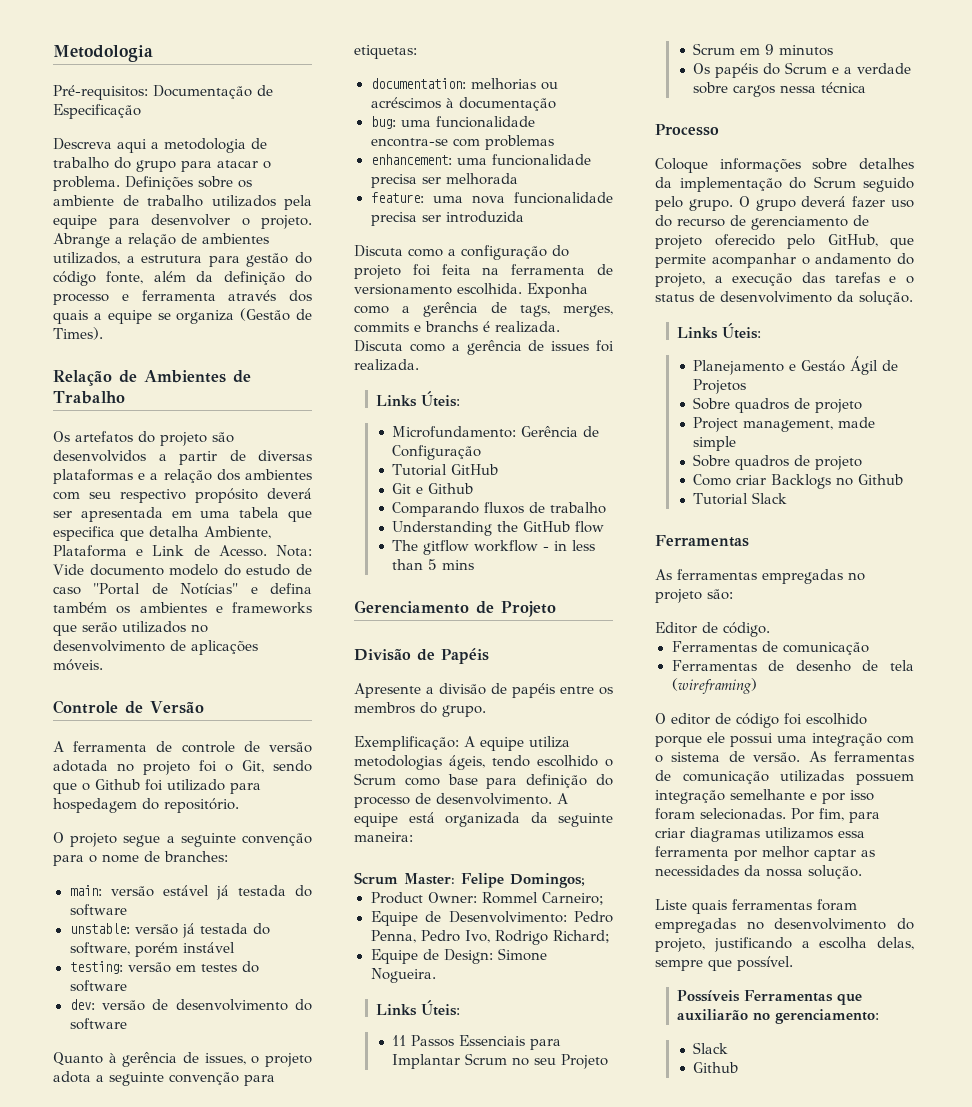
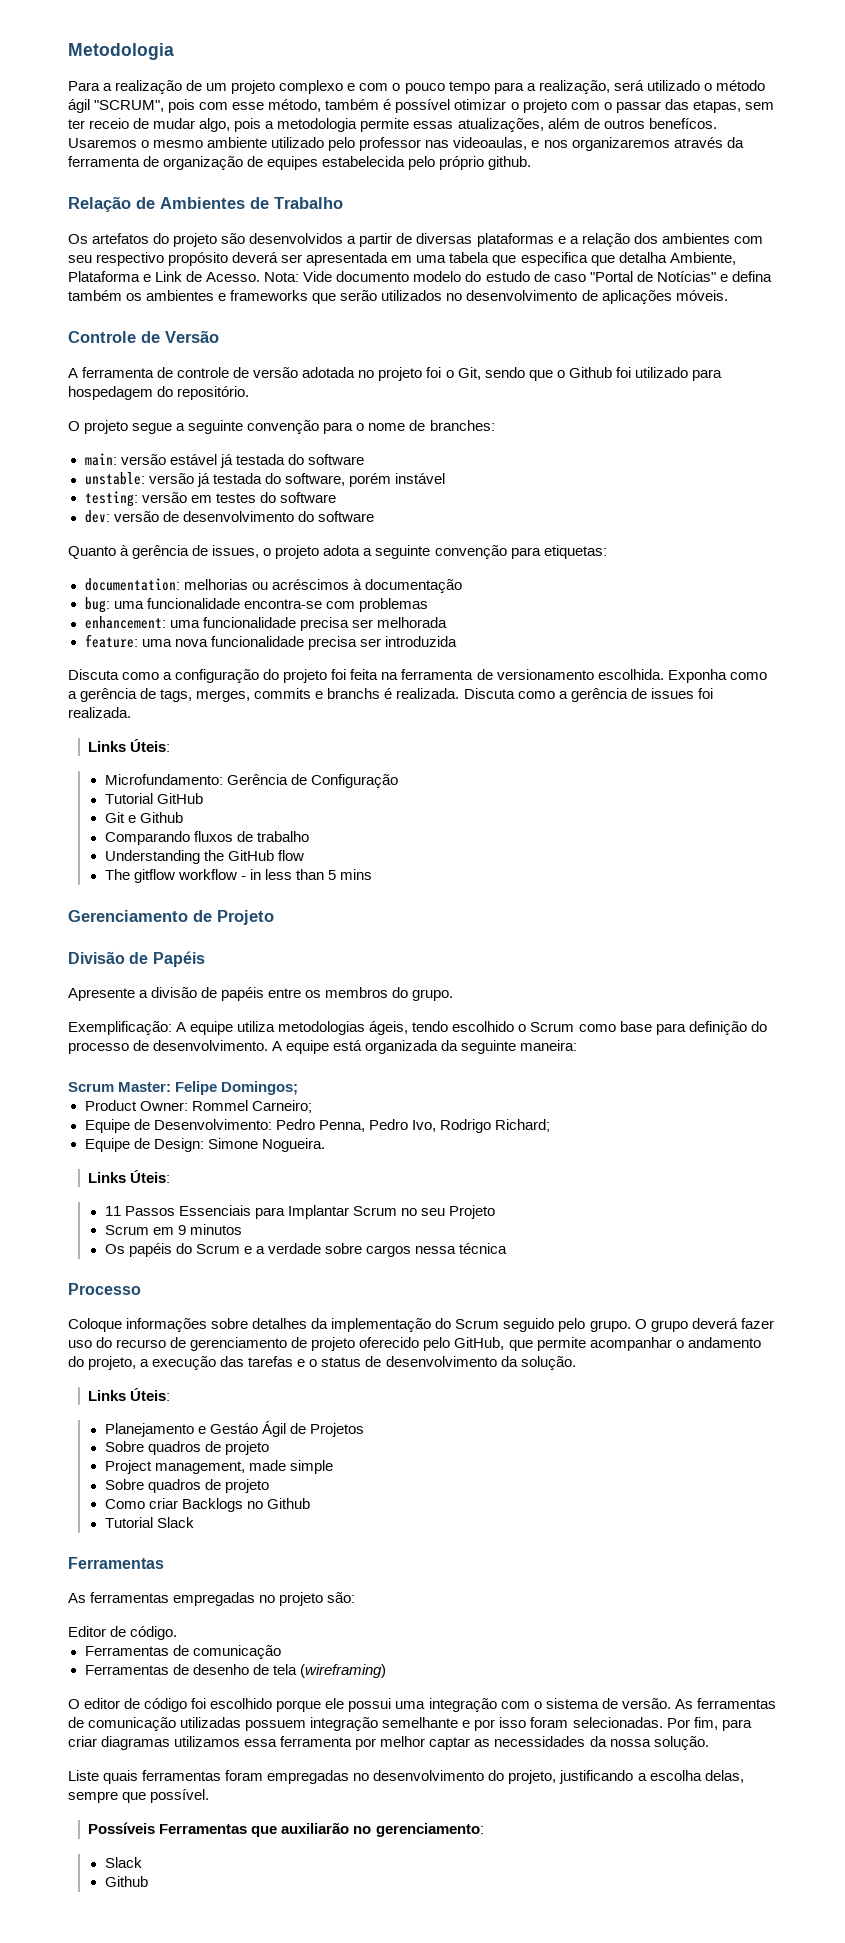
- Pré-requisitos: Documentação de Especificação
- Descreva aqui a metodologia de trabalho do grupo para atacar o problema. Definições sobre os ambiente de trabalho utilizados pela equipe para desenvolver o projeto. Abrange a relação de ambientes utilizados, a estrutura para gestão do código fonte, além da definição do processo e ferramenta através dos quais a equipe se organiza (Gestão de Times).
+ Para a realização de um projeto complexo e com o pouco tempo para a realização, será utilizado o método ágil "SCRUM", pois com esse método, também é possível otimizar o projeto com o passar das etapas, sem ter receio de mudar algo, pois a metodologia permite essas atualizações, além de outros benefícos. Usaremos o mesmo ambiente utilizado pelo professor nas videoaulas, e nos organizaremos através da ferramenta de organização de equipes estabelecida pelo próprio github.

